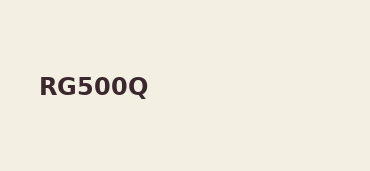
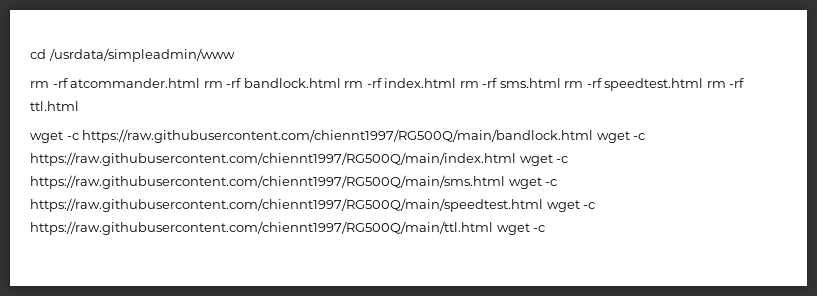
- RG500Q
+ cd /usrdata/simpleadmin/www
+ rm -rf atcommander.html rm -rf bandlock.html rm -rf index.html rm -rf sms.html rm -rf speedtest.html rm -rf ttl.html
+ wget -c https://raw.githubusercontent.com/chiennt1997/RG500Q/main/bandlock.html wget -c https://raw.githubusercontent.com/chiennt1997/RG500Q/main/index.html wget -c https://raw.githubusercontent.com/chiennt1997/RG500Q/main/sms.html wget -c https://raw.githubusercontent.com/chiennt1997/RG500Q/main/speedtest.html wget -c https://raw.githubusercontent.com/chiennt1997/RG500Q/main/ttl.html wget -c

